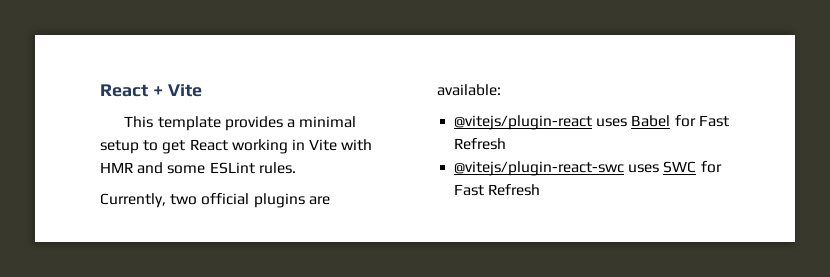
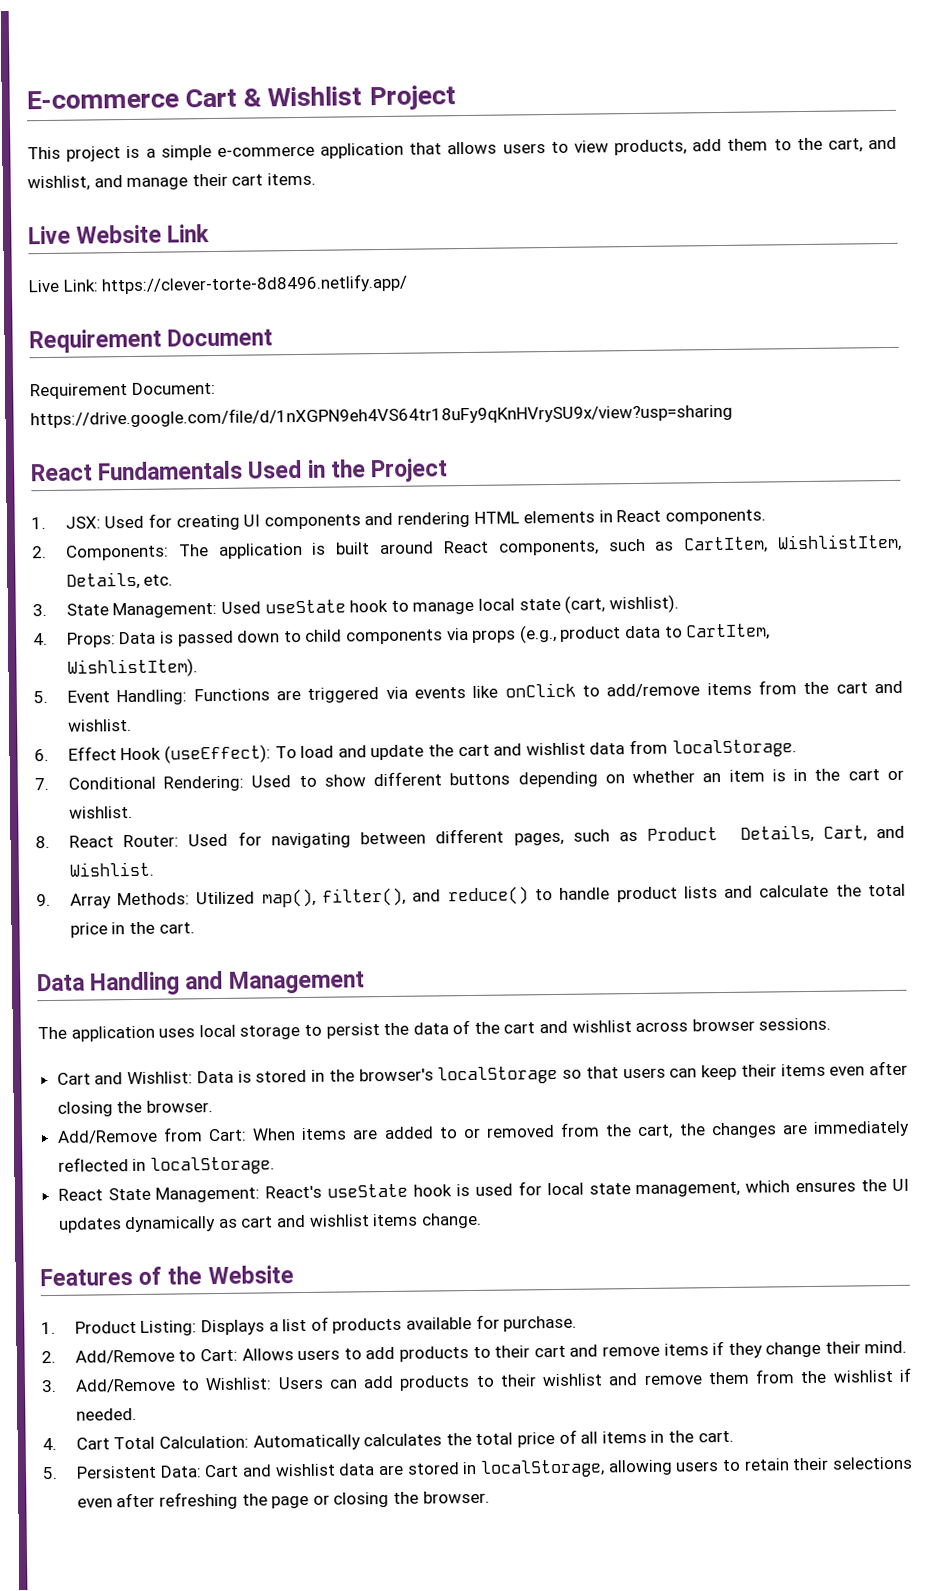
- React + Vite
- This template provides a minimal setup to get React working in Vite with HMR and some ESLint rules.
- Currently, two official plugins are available:
- @vitejs/plugin-react uses Babel for Fast Refresh
- @vitejs/plugin-react-swc uses SWC for Fast Refresh
+ E-commerce Cart & Wishlist Project
+ This project is a simple e-commerce application that allows users to view products, add them to the cart, and wishlist, and manage their cart items.
+ Live Website Link
+ Live Link: https://clever-torte-8d8496.netlify.app/
+ Requirement Document
+ Requirement Document: https://drive.google.com/file/d/1nXGPN9eh4VS64tr18uFy9qKnHVrySU9x/view?usp=sharing
+ React Fundamentals Used in the Project
+ 1. JSX: Used for creating UI components and rendering HTML elements in React components.
+ 2. Components: The application is built around React components, such as CartItem, WishlistItem, Details, etc.
+ 3. State Management: Used useState hook to manage local state (cart, wishlist).
+ 4. Props: Data is passed down to child components via props (e.g., product data to CartItem, WishlistItem).
+ 5. Event Handling: Functions are triggered via events like onClick to add/remove items from the cart and wishlist.
+ 6. Effect Hook (useEffect): To load and update the cart and wishlist data from localStorage.
+ 7. Conditional Rendering: Used to show different buttons depending on whether an item is in the cart or wishlist.
+ 8. React Router: Used for navigating between different pages, such as Product Details, Cart, and Wishlist.
+ 9. Array Methods: Utilized map(), filter(), and reduce() to handle product lists and calculate the total price in the cart.
+ Data Handling and Management
+ The application uses local storage to persist the data of the cart and wishlist across browser sessions.
+ Cart and Wishlist: Data is stored in the browser's localStorage so that users can keep their items even after closing the browser.
+ Add/Remove from Cart: When items are added to or removed from the cart, the changes are immediately reflected in localStorage.
+ React State Management: React's useState hook is used for local state management, which ensures the UI updates dynamically as cart and wishlist items change.
+ Features of the Website
+ 1. Product Listing: Displays a list of products available for purchase.
+ 2. Add/Remove to Cart: Allows users to add products to their cart and remove items if they change their mind.
+ 3. Add/Remove to Wishlist: Users can add products to their wishlist and remove them from the wishlist if needed.
+ 4. Cart Total Calculation: Automatically calculates the total price of all items in the cart.
+ 5. Persistent Data: Cart and wishlist data are stored in localStorage, allowing users to retain their selections even after refreshing the page or closing the browser.

